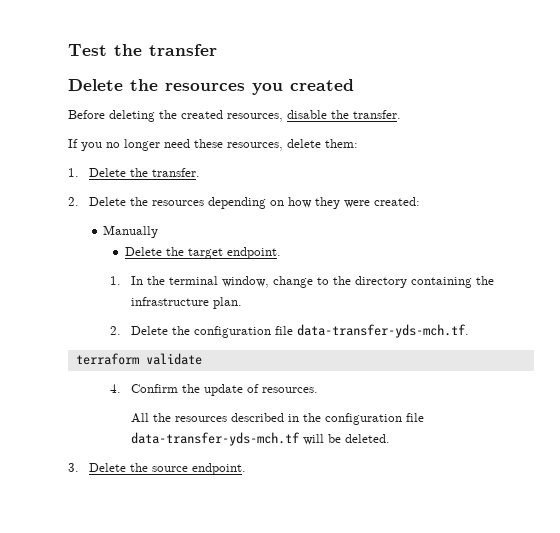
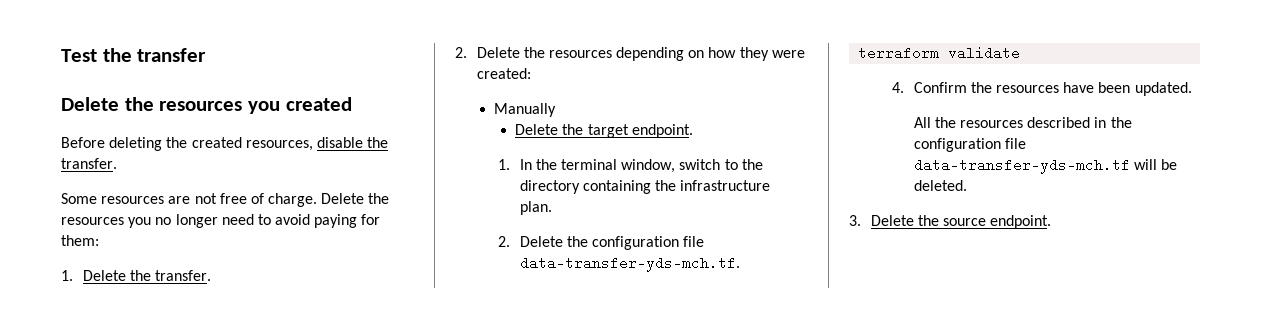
- If you no longer need these resources, delete them:
+ Some resources are not free of charge. Delete the resources you no longer need to avoid paying for them:
- 1. In the terminal window, change to the directory containing the infrastructure plan.
+ 1. In the terminal window, switch to the directory containing the infrastructure plan.
- 4. Confirm the update of resources.
+ 4. Confirm the resources have been updated.

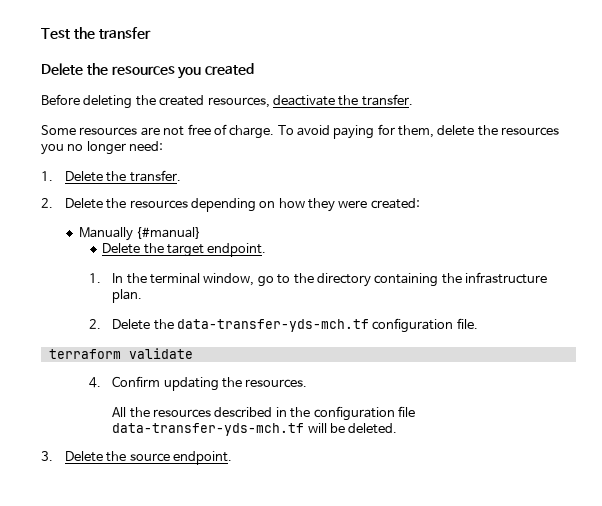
- Before deleting the created resources, disable the transfer.
+ Before deleting the created resources, deactivate the transfer.
- Delete the resources you no longer need to avoid paying for them:
+ To avoid paying for them, delete the resources you no longer need:
- Manually
+ Manually {#manual}
- 1. In the terminal window, switch to the directory containing the infrastructure plan.
+ 1. In the terminal window, go to the directory containing the infrastructure plan.
- 2. Delete the configuration file data-transfer-yds-mch.tf.
+ 2. Delete the data-transfer-yds-mch.tf configuration file.
- 4. Confirm the resources have been updated.
+ 4. Confirm updating the resources.

